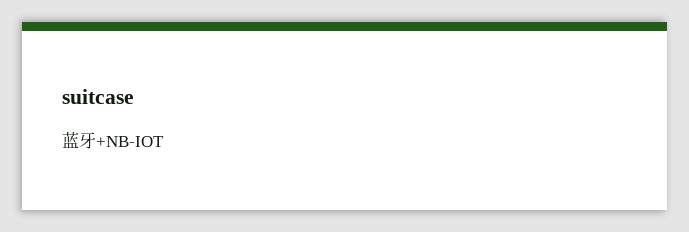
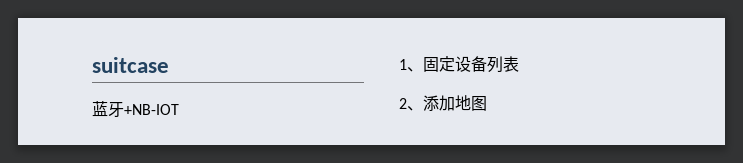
+ 1、固定设备列表
+ 2、添加地图

